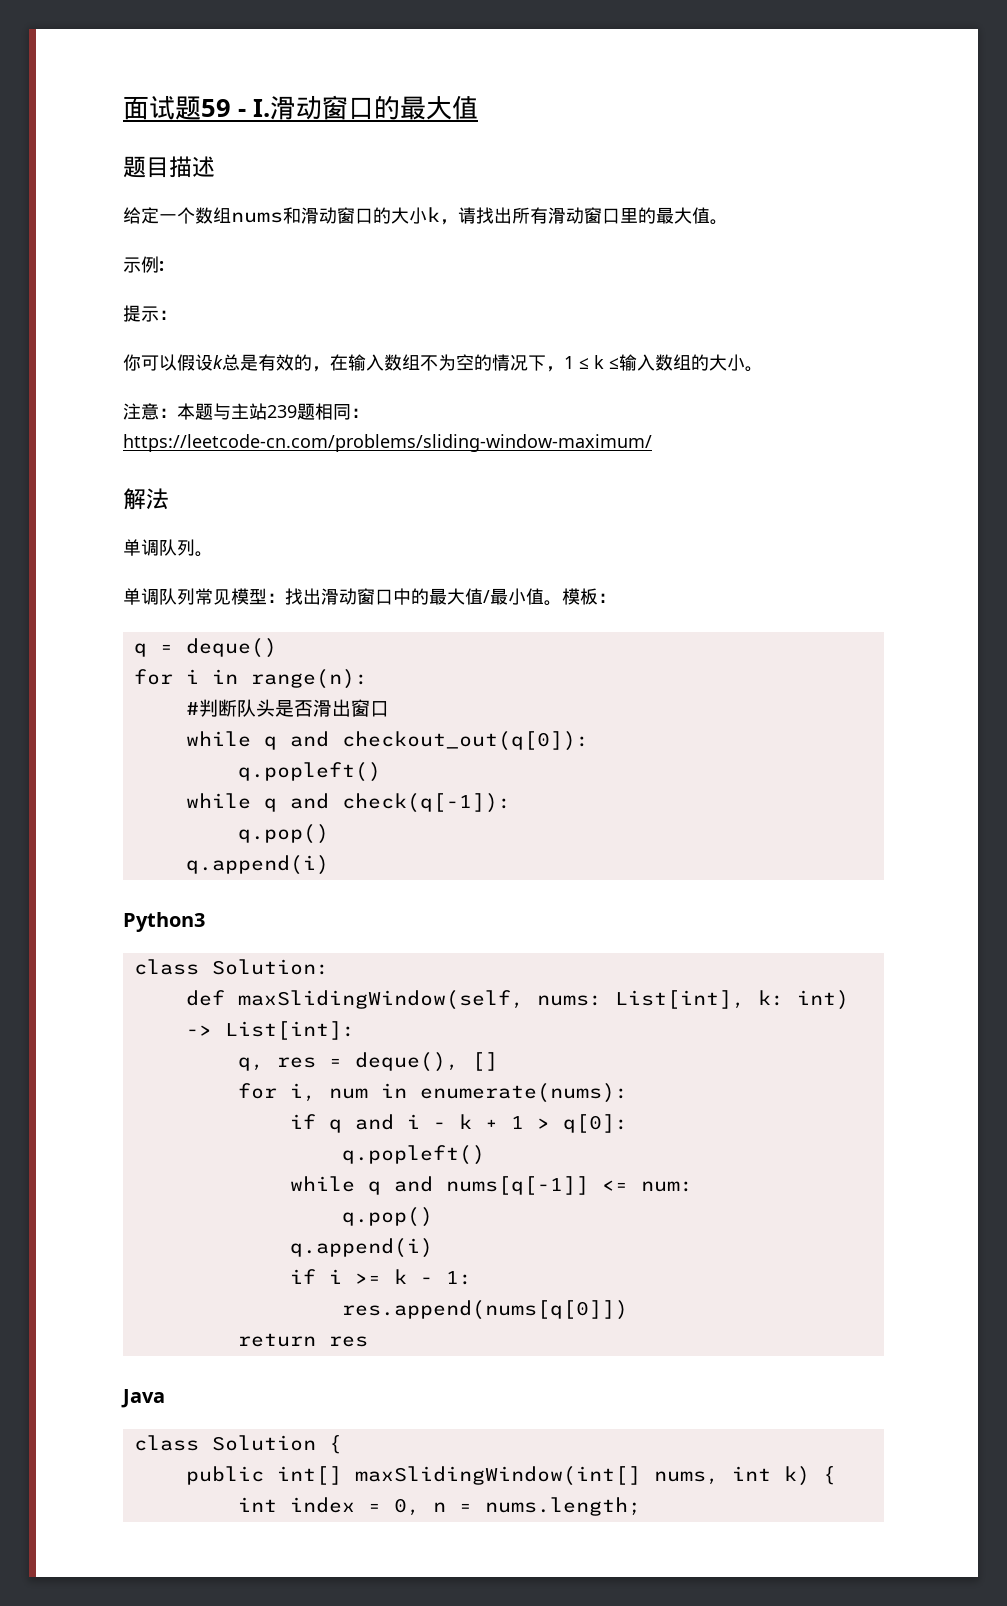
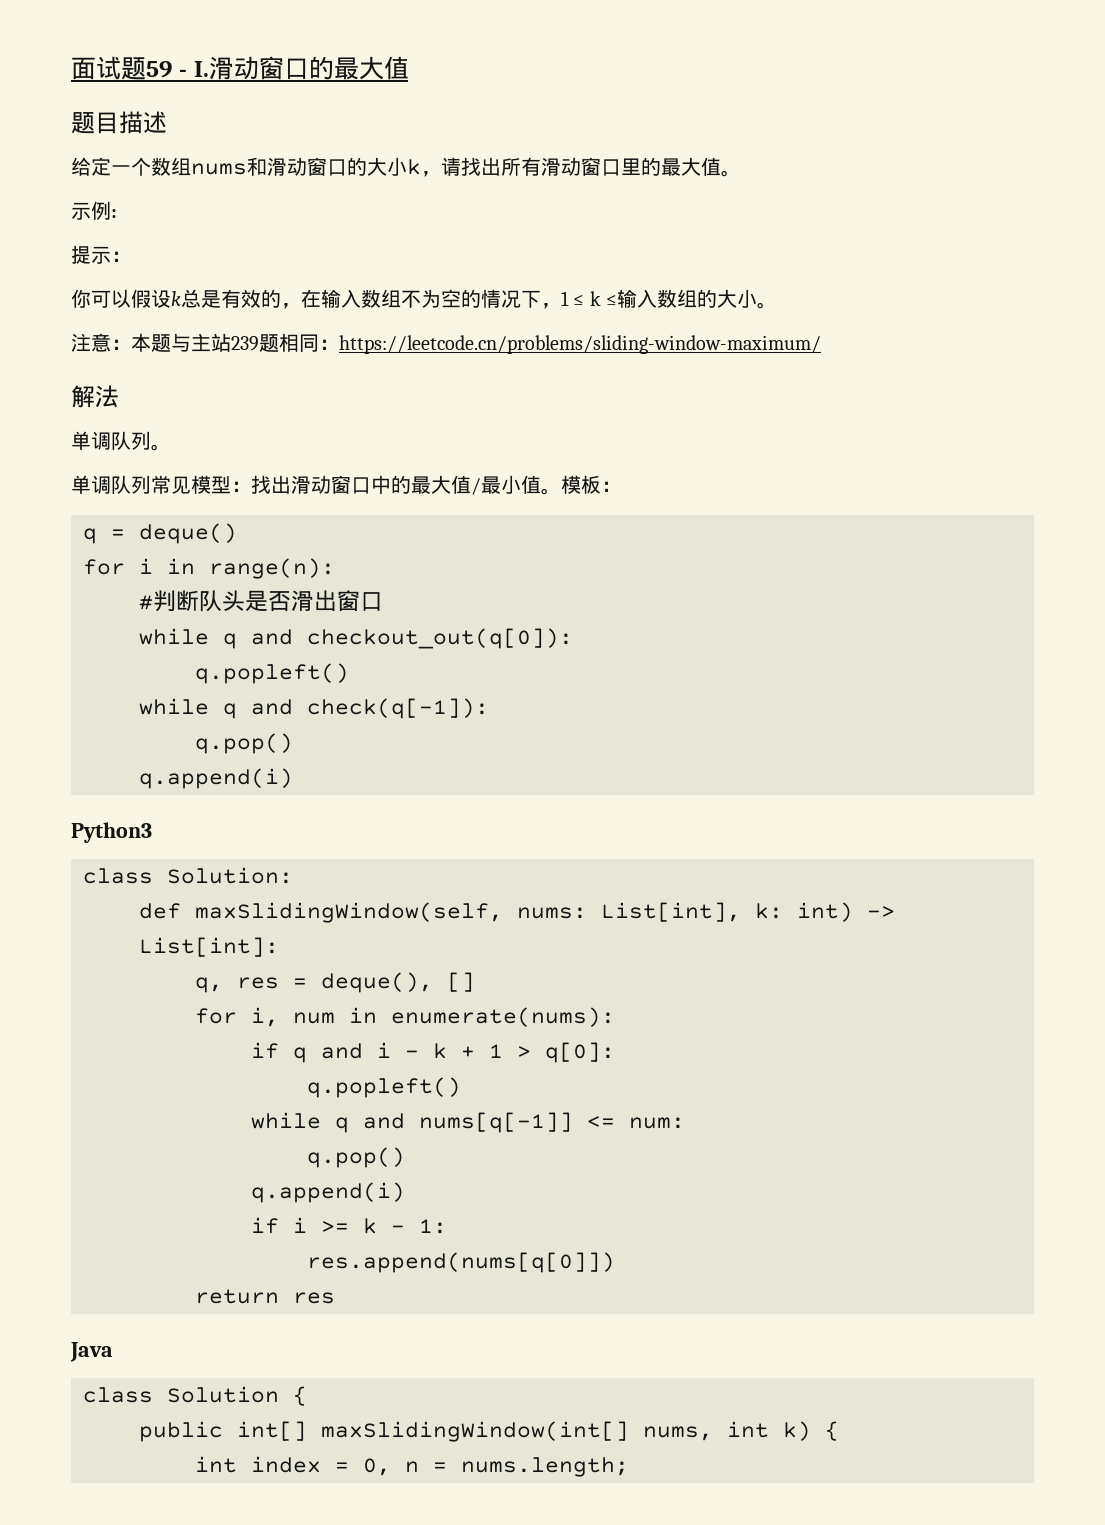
- 注意：本题与主站239题相同：https://leetcode-cn.com/problems/sliding-window-maximum/
+ 注意：本题与主站239题相同：https://leetcode.cn/problems/sliding-window-maximum/

